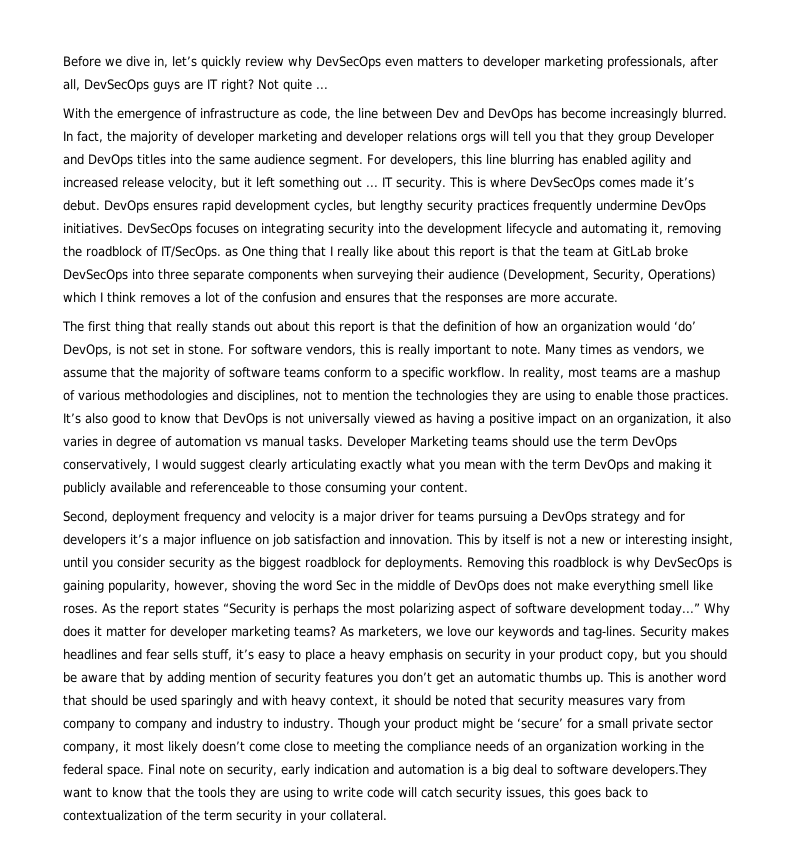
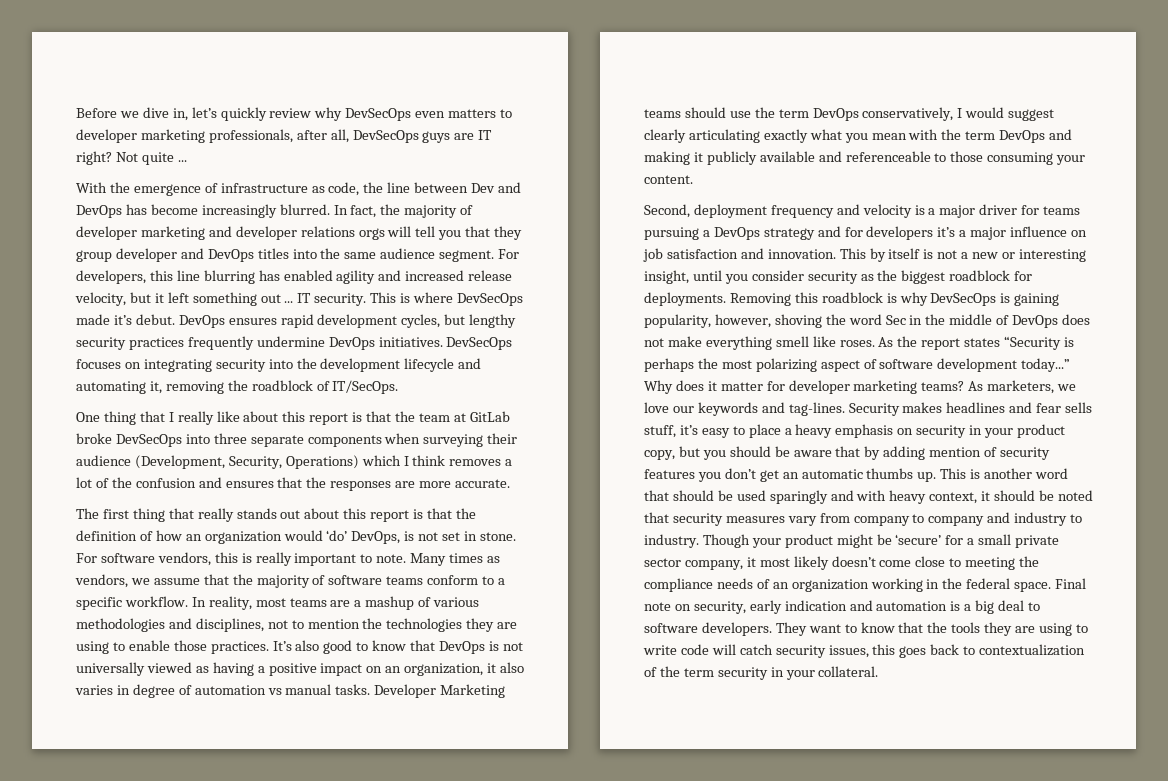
- In fact, the majority of developer marketing and developer relations orgs will tell you that they group Developer and DevOps titles into the same audience segment.
+ In fact, the majority of developer marketing and developer relations orgs will tell you that they group developer and DevOps titles into the same audience segment.
- This is where DevSecOps comes made it’s debut.
+ This is where DevSecOps made it’s debut.
- DevSecOps focuses on integrating security into the development lifecycle and automating it, removing the roadblock of IT/SecOps. as One thing that I really like about this report is that the team at GitLab broke DevSecOps into three separate components when surveying their audience (Development, Security, Operations) which I think removes a lot of the confusion and ensures that the responses are more accurate.
+ DevSecOps focuses on integrating security into the development lifecycle and automating it, removing the roadblock of IT/SecOps.
+ One thing that I really like about this report is that the team at GitLab broke DevSecOps into three separate components when surveying their audience (Development, Security, Operations) which I think removes a lot of the confusion and ensures that the responses are more accurate.
- Final note on security, early indication and automation is a big deal to software developers.They want to know that the tools they are using to write code will catch security issues, this goes back to contextualization of the term security in your collateral.
+ Final note on security, early indication and automation is a big deal to software developers. They want to know that the tools they are using to write code will catch security issues, this goes back to contextualization of the term security in your collateral.

